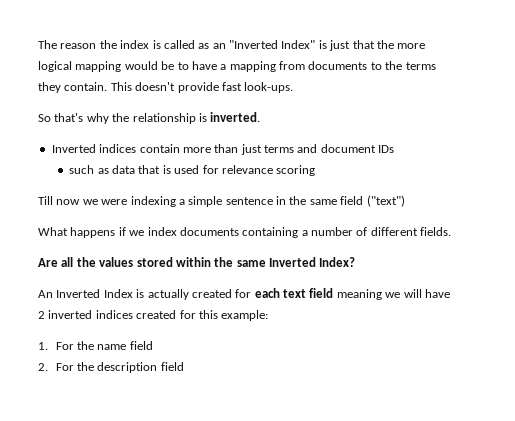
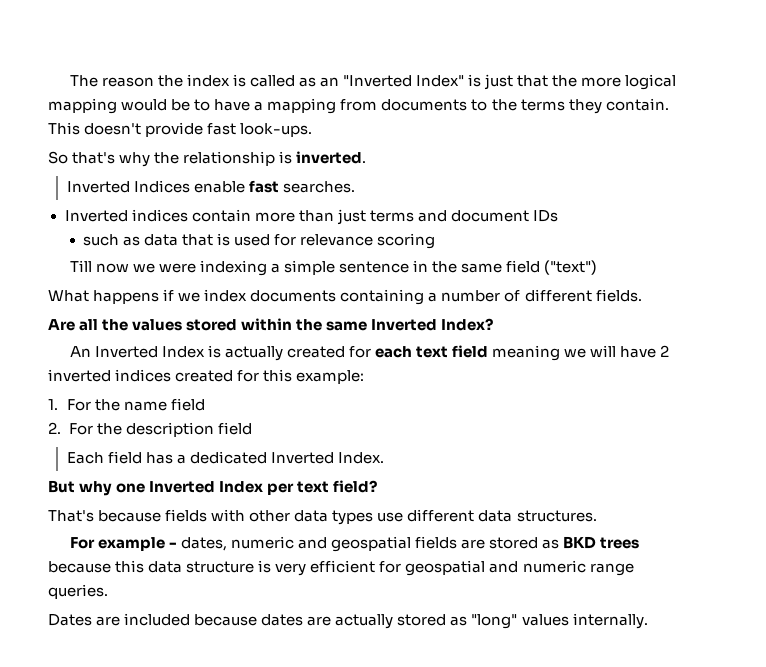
+ Inverted Indices enable fast searches.
+ Each field has a dedicated Inverted Index.
+ But why one Inverted Index per text field?
+ That's because fields with other data types use different data structures.
+ For example - dates, numeric and geospatial fields are stored as BKD trees because this data structure is very efficient for geospatial and numeric range queries.
+ Dates are included because dates are actually stored as "long" values internally.

